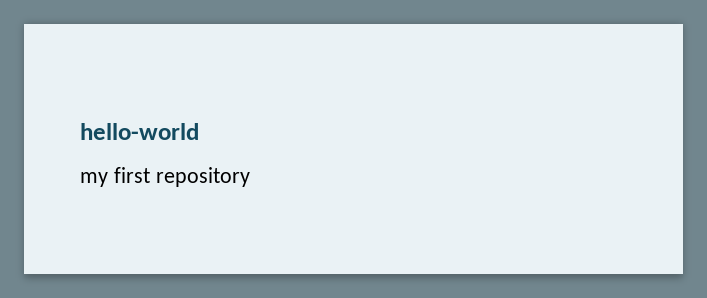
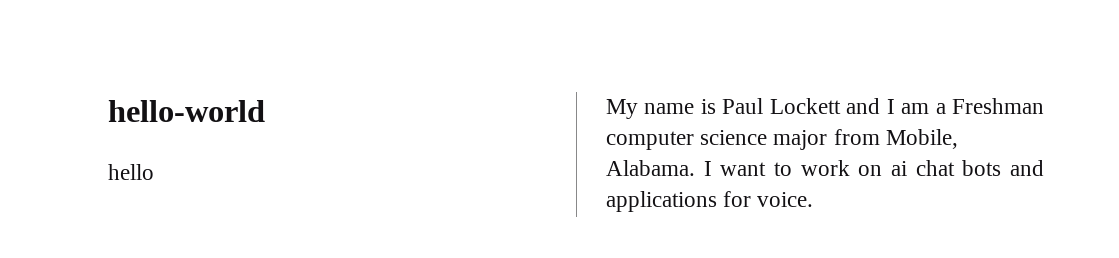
- my first repository
+ hello
+ My name is Paul Lockett and I am a Freshman computer science major from Mobile, Alabama. I want to work on ai chat bots and applications for voice.

